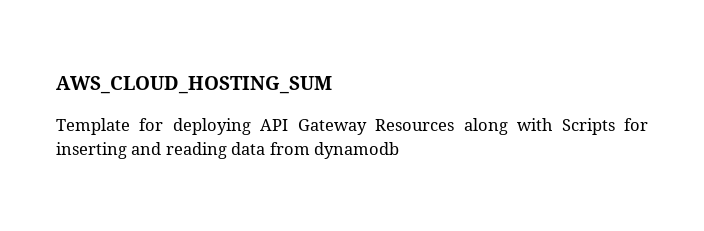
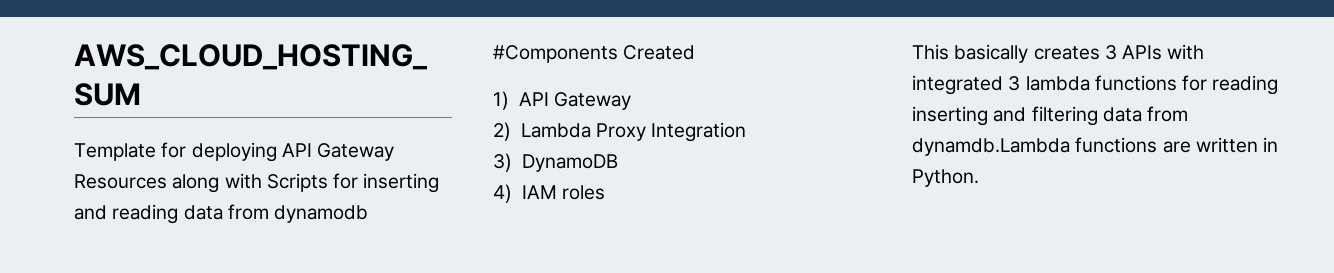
- Template for deploying API Gateway Resources along with Scripts for inserting and reading data from dynamodb
+ Template for deploying API Gateway Resources along with Scripts for inserting and reading data from dynamodb #Components Created
+ 1) API Gateway
+ 2) Lambda Proxy Integration
+ 3) DynamoDB
+ 4) IAM roles
+ This basically creates 3 APIs with integrated 3 lambda functions for reading inserting and filtering data from dynamdb.Lambda functions are written in Python.

